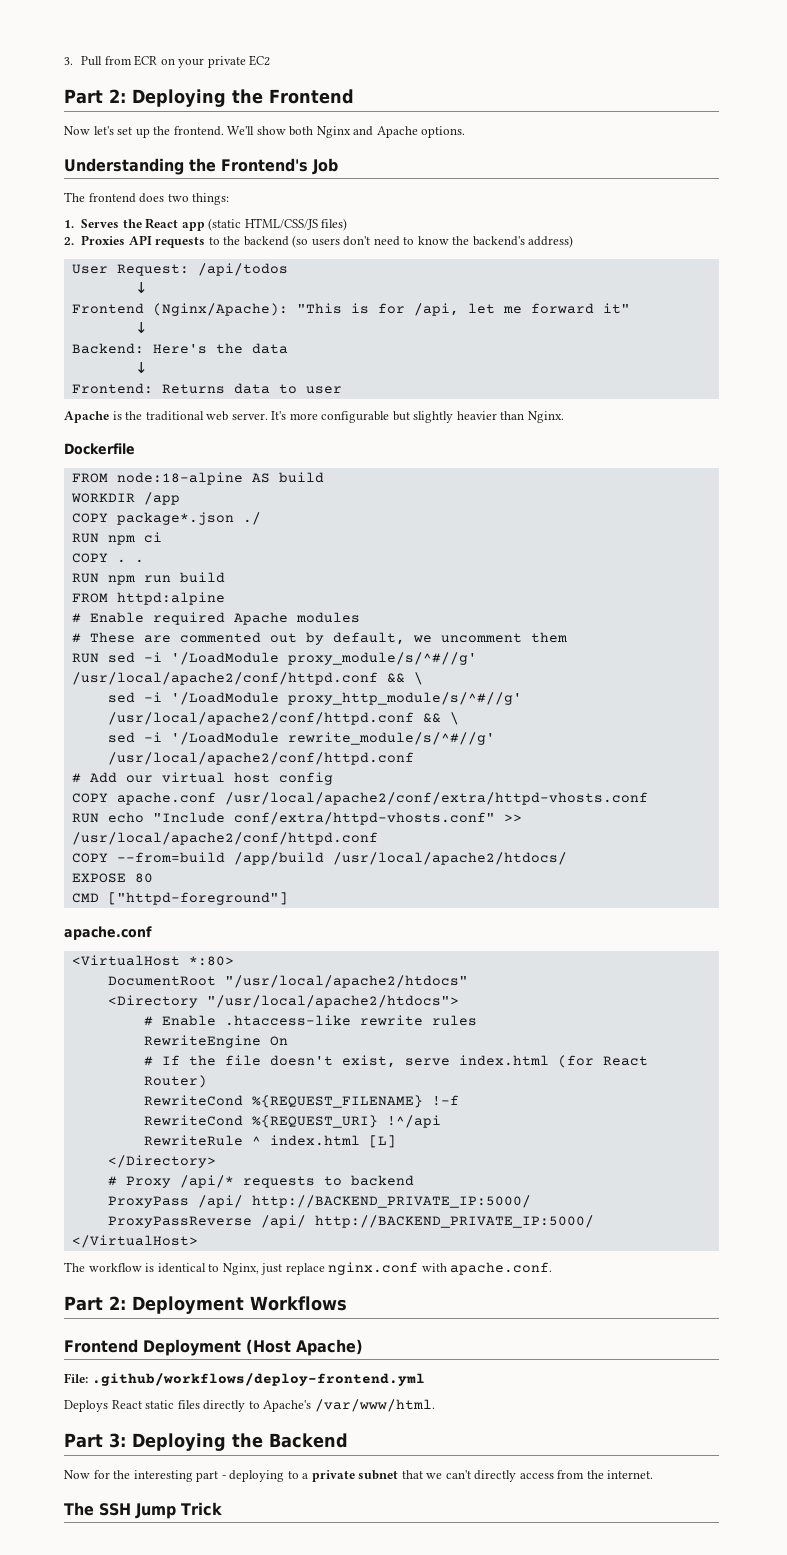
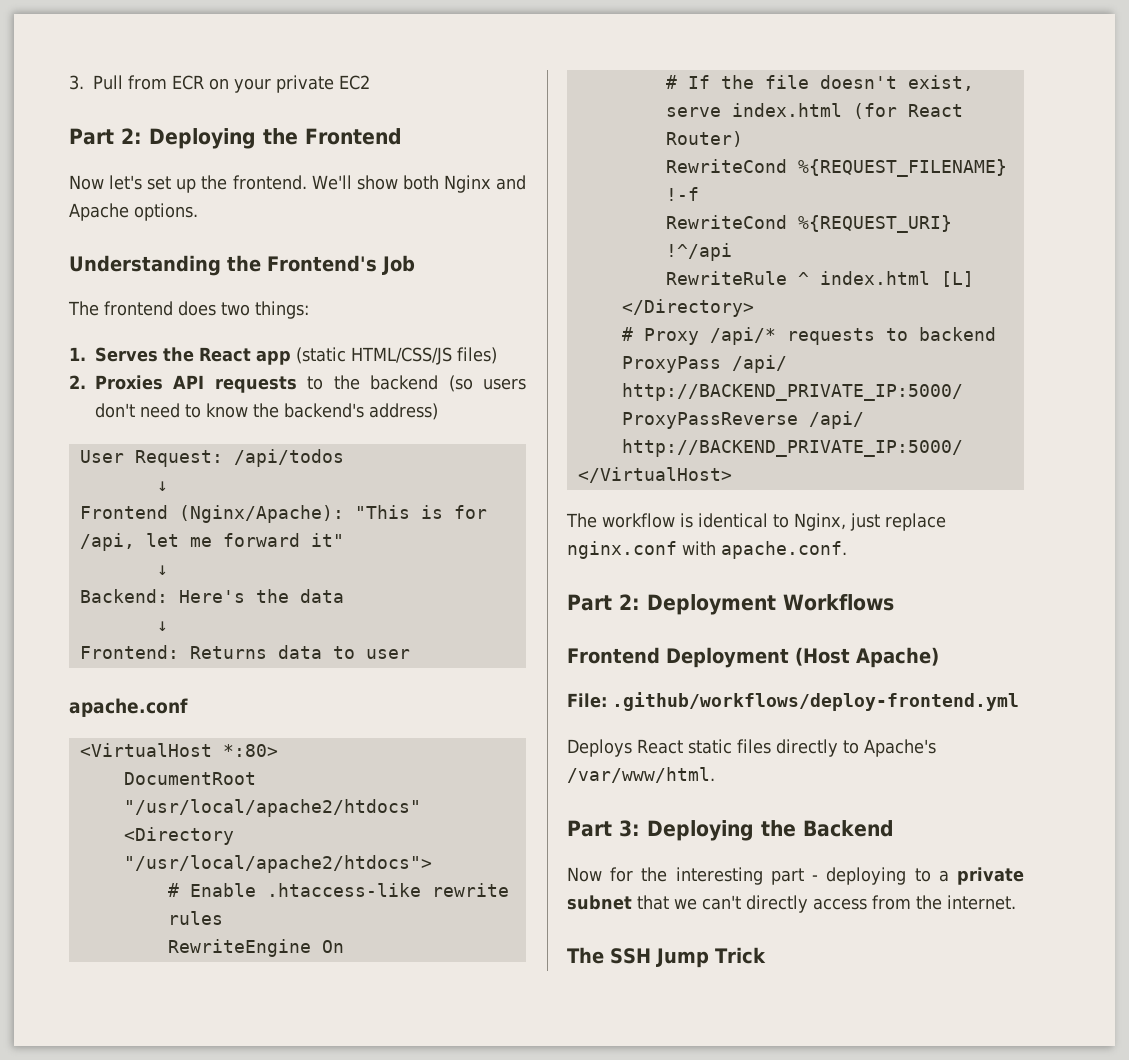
- Apache is the traditional web server. It's more configurable but slightly heavier than Nginx.
- Dockerfile
- FROM node:18-alpine AS build
- WORKDIR /app
- COPY package*.json ./
- RUN npm ci
- COPY . .
- RUN npm run build
- FROM httpd:alpine
- # Enable required Apache modules
- # These are commented out by default, we uncomment them
- RUN sed -i '/LoadModule proxy_module/s/^#//g' /usr/local/apache2/conf/httpd.conf && \
- sed -i '/LoadModule proxy_http_module/s/^#//g' /usr/local/apache2/conf/httpd.conf && \
- sed -i '/LoadModule rewrite_module/s/^#//g' /usr/local/apache2/conf/httpd.conf
- # Add our virtual host config
- COPY apache.conf /usr/local/apache2/conf/extra/httpd-vhosts.conf
- RUN echo "Include conf/extra/httpd-vhosts.conf" >> /usr/local/apache2/conf/httpd.conf
- COPY --from=build /app/build /usr/local/apache2/htdocs/
- EXPOSE 80
- CMD ["httpd-foreground"]

